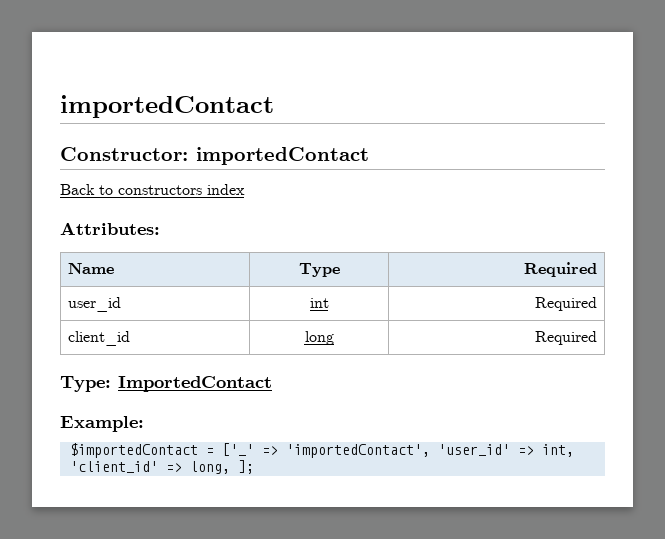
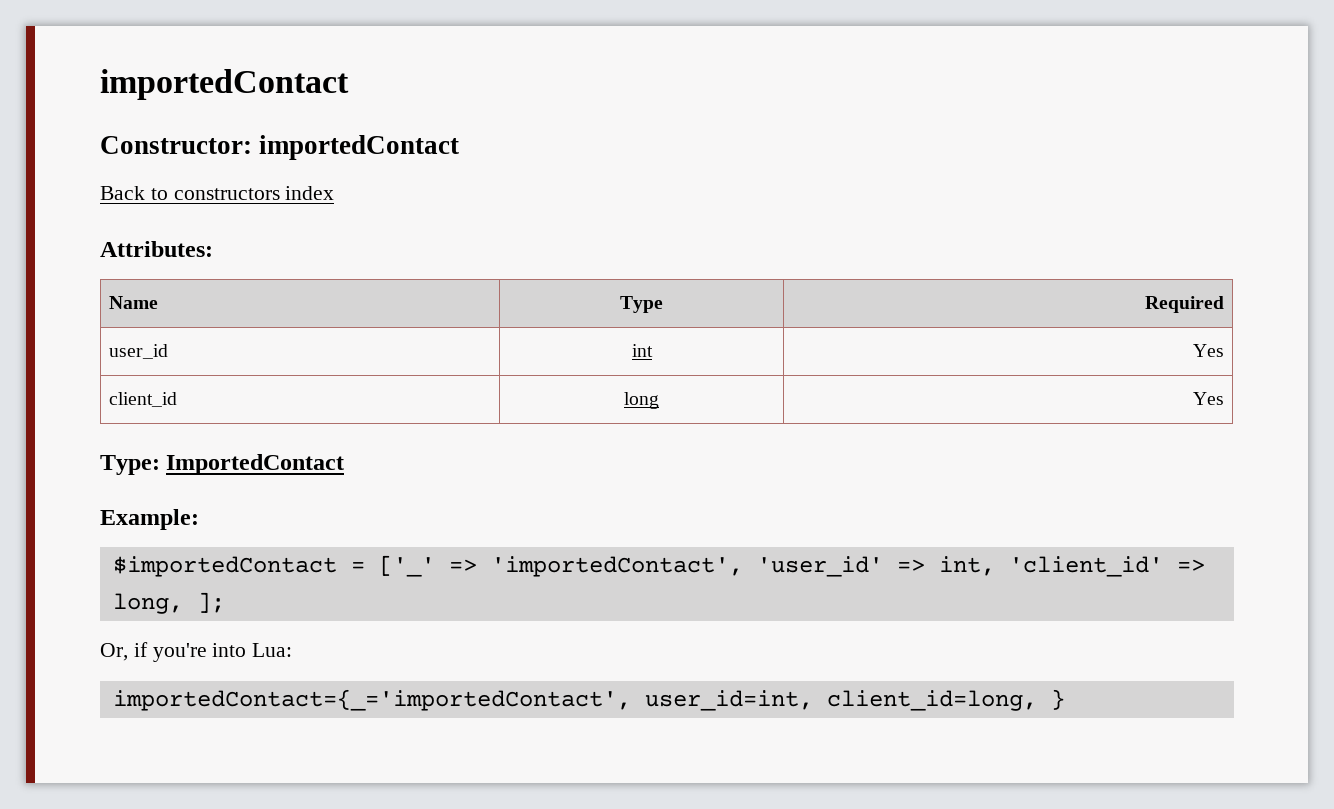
- user_id | int | Required
+ user_id | int | Yes
- client_id | long | Required
+ client_id | long | Yes
+ Or, if you're into Lua:
+ importedContact={_='importedContact', user_id=int, client_id=long, }

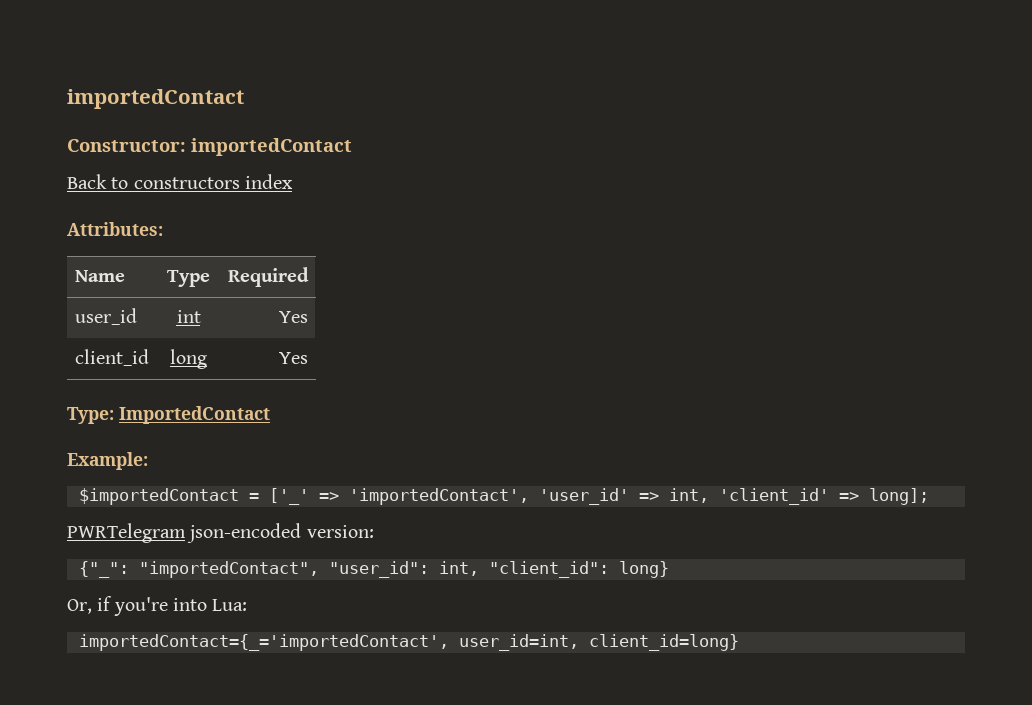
- $importedContact = ['_' => 'importedContact', 'user_id' => int, 'client_id' => long, ];
+ $importedContact = ['_' => 'importedContact', 'user_id' => int, 'client_id' => long];
+ PWRTelegram json-encoded version:
+ {"_": "importedContact", "user_id": int, "client_id": long}
- importedContact={_='importedContact', user_id=int, client_id=long, }
+ importedContact={_='importedContact', user_id=int, client_id=long}

